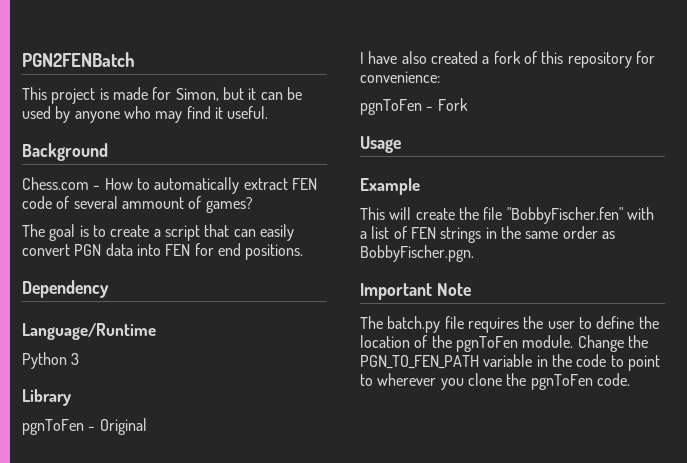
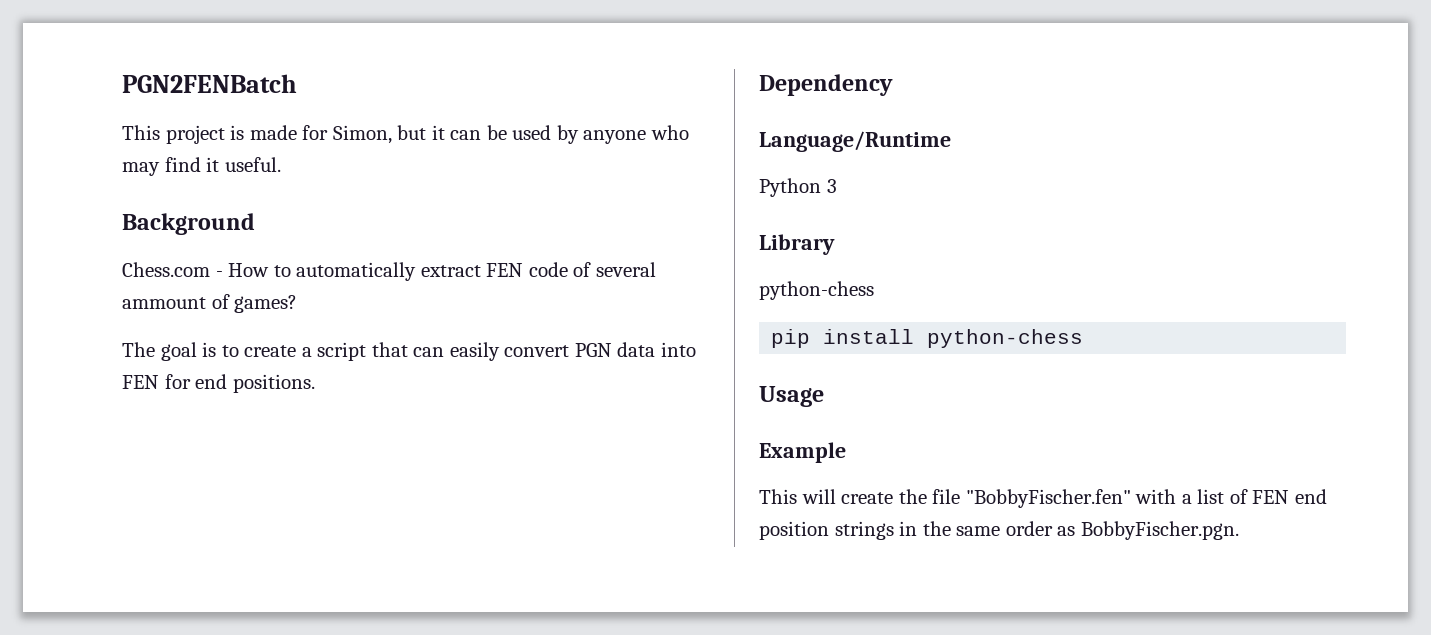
  Library
- pgnToFen - Original
- I have also created a fork of this repository for convenience:
- pgnToFen - Fork
+ python-chess
+ pip install python-chess
- This will create the file "BobbyFischer.fen" with a list of FEN strings in the same order as BobbyFischer.pgn.
+ This will create the file "BobbyFischer.fen" with a list of FEN end position strings in the same order as BobbyFischer.pgn.
- Important Note
- The batch.py file requires the user to define the location of the pgnToFen module. Change the PGN_TO_FEN_PATH variable in the code to point to wherever you clone the pgnToFen code.

